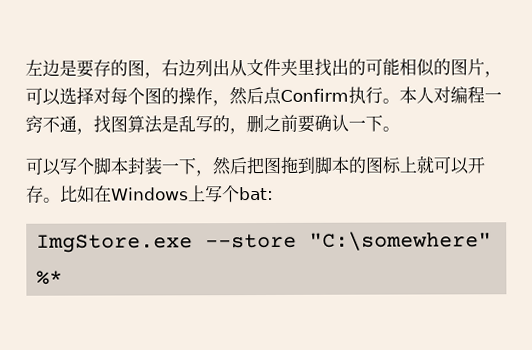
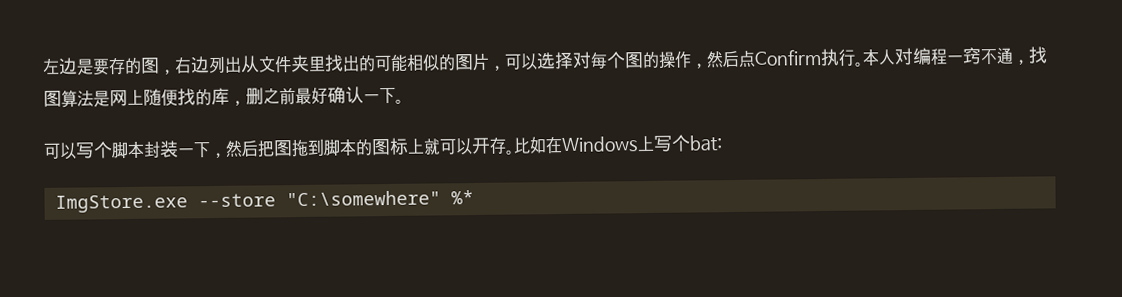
- 本人对编程一窍不通，找图算法是乱写的，删之前要确认一下。
+ 本人对编程一窍不通，找图算法是网上随便找的库，删之前最好确认一下。

